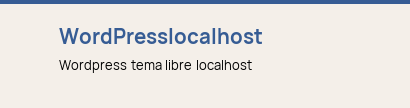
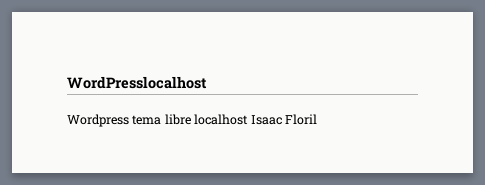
- Wordpress tema libre localhost
+ Wordpress tema libre localhost Isaac Floril

